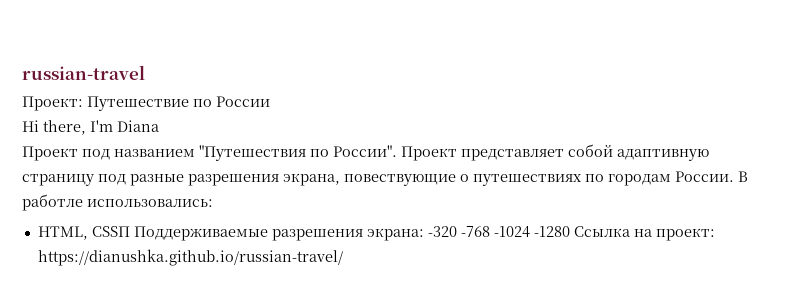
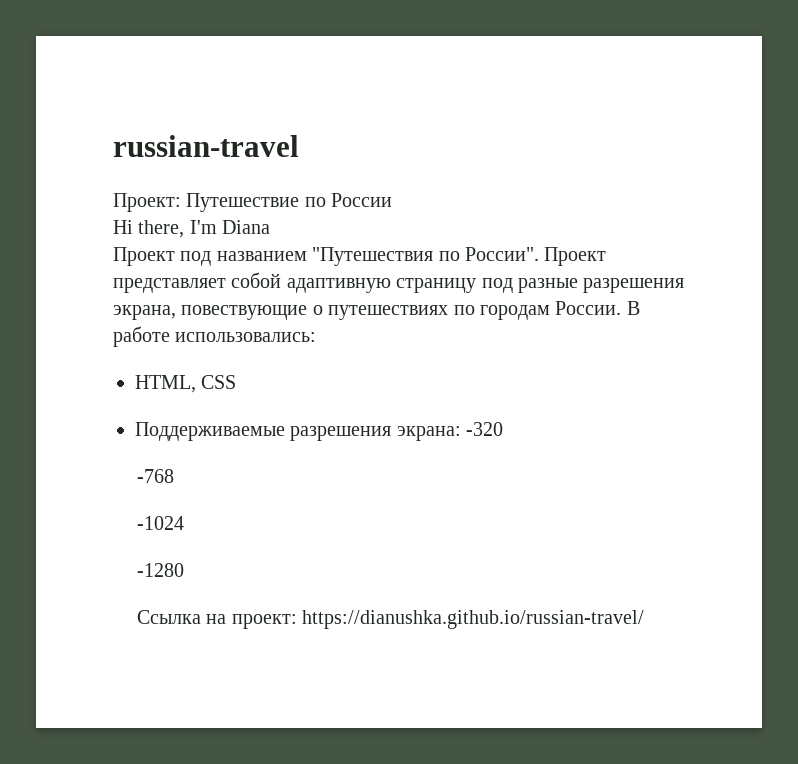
- В работле использовались:
+ В работе использовались:
- HTML, CSSП Поддерживаемые разрешения экрана: -320 -768 -1024 -1280 Ссылка на проект: https://dianushka.github.io/russian-travel/
+ HTML, CSS
+ Поддерживаемые разрешения экрана: -320
+ -768
+ -1024
+ -1280
+ Ссылка на проект: https://dianushka.github.io/russian-travel/

